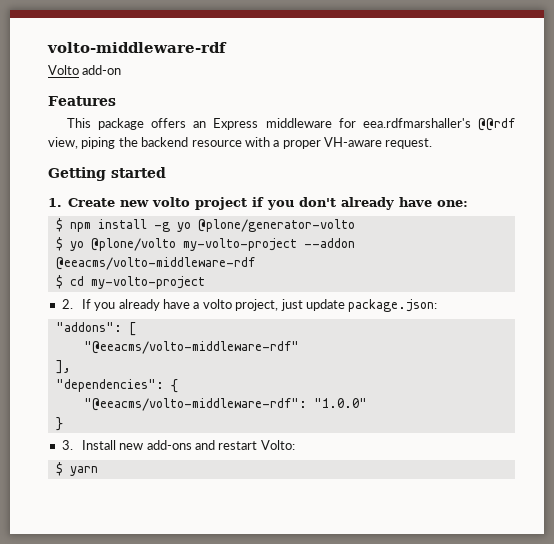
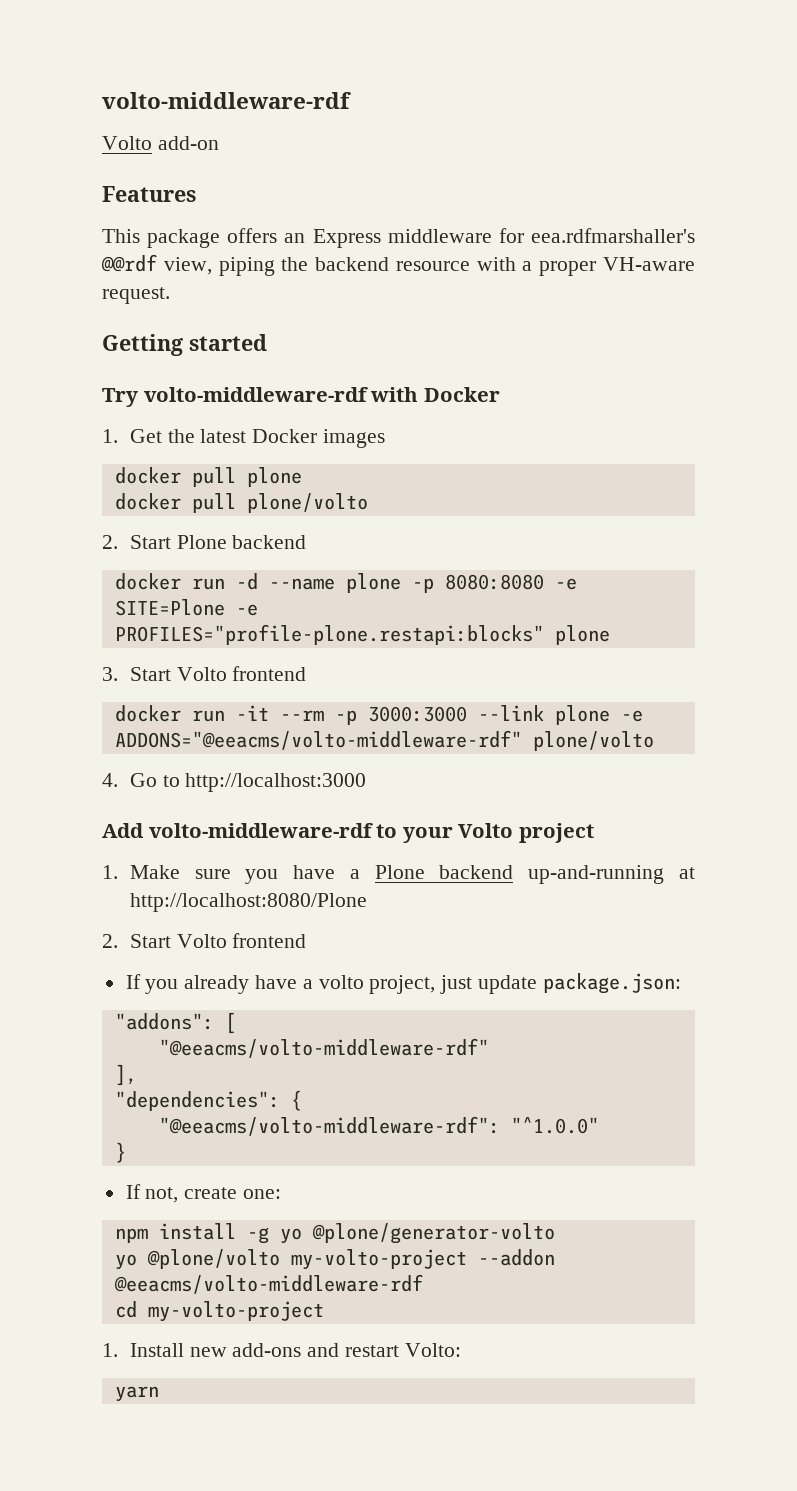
- 1. Create new volto project if you don't already have one:
- $ npm install -g yo @plone/generator-volto
- $ yo @plone/volto my-volto-project --addon @eeacms/volto-middleware-rdf
- $ cd my-volto-project
- 2. If you already have a volto project, just update package.json:
+ Try volto-middleware-rdf with Docker
+ 1. Get the latest Docker images
+ docker pull plone
+ docker pull plone/volto
+ 2. Start Plone backend
+ docker run -d --name plone -p 8080:8080 -e SITE=Plone -e PROFILES="profile-plone.restapi:blocks" plone
+ 3. Start Volto frontend
+ docker run -it --rm -p 3000:3000 --link plone -e ADDONS="@eeacms/volto-middleware-rdf" plone/volto
+ 4. Go to http://localhost:3000
+ Add volto-middleware-rdf to your Volto project
+ 1. Make sure you have a Plone backend up-and-running at http://localhost:8080/Plone
+ 2. Start Volto frontend
+ If you already have a volto project, just update package.json:
- "@eeacms/volto-middleware-rdf": "1.0.0"
+ "@eeacms/volto-middleware-rdf": "^1.0.0"
- 3. Install new add-ons and restart Volto:
+ If not, create one:
+ npm install -g yo @plone/generator-volto
+ yo @plone/volto my-volto-project --addon @eeacms/volto-middleware-rdf
+ cd my-volto-project
+ 1. Install new add-ons and restart Volto:
- $ yarn
+ yarn

